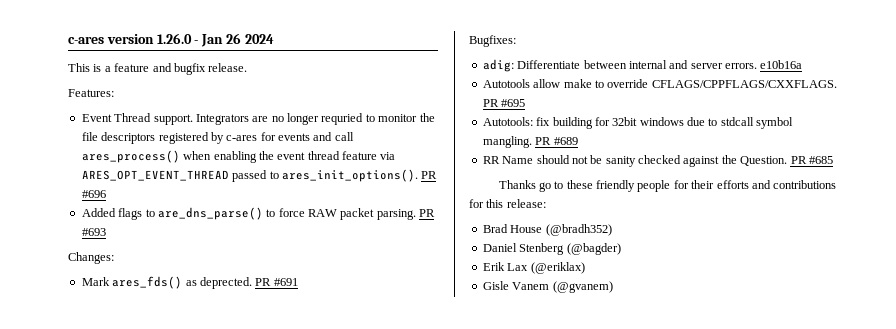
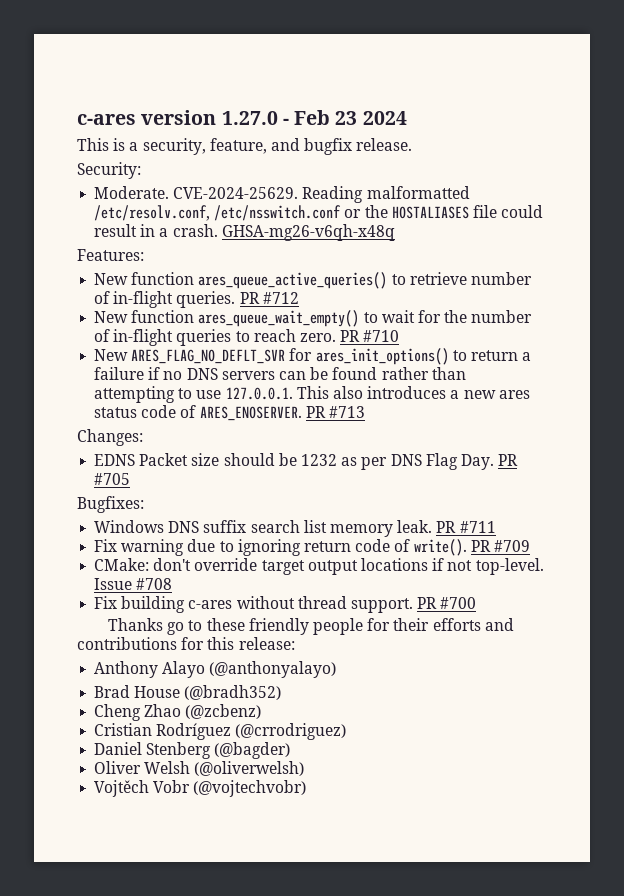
- c-ares version 1.26.0 - Jan 26 2024
+ c-ares version 1.27.0 - Feb 23 2024
- This is a feature and bugfix release.
+ This is a security, feature, and bugfix release.
+ Security:
+ Moderate. CVE-2024-25629. Reading malformatted /etc/resolv.conf, /etc/nsswitch.conf or the HOSTALIASES file could result in a crash. GHSA-mg26-v6qh-x48q
  Features:
- Event Thread support. Integrators are no longer requried to monitor the file descriptors registered by c-ares for events and call ares_process() when enabling the event thread feature via ARES_OPT_EVENT_THREAD passed to ares_init_options(). PR #696
- Added flags to are_dns_parse() to force RAW packet parsing. PR #693
+ New function ares_queue_active_queries() to retrieve number of in-flight queries. PR #712
+ New function ares_queue_wait_empty() to wait for the number of in-flight queries to reach zero. PR #710
+ New ARES_FLAG_NO_DEFLT_SVR for ares_init_options() to return a failure if no DNS servers can be found rather than attempting to use 127.0.0.1. This also introduces a new ares status code of ARES_ENOSERVER. PR #713
  Changes:
- Mark ares_fds() as deprected. PR #691
+ EDNS Packet size should be 1232 as per DNS Flag Day. PR #705
  Bugfixes:
- adig: Differentiate between internal and server errors. e10b16a
- Autotools allow make to override CFLAGS/CPPFLAGS/CXXFLAGS. PR #695
- Autotools: fix building for 32bit windows due to stdcall symbol mangling. PR #689
- RR Name should not be sanity checked against the Question. PR #685
+ Windows DNS suffix search list memory leak. PR #711
+ Fix warning due to ignoring return code of write(). PR #709
+ CMake: don't override target output locations if not top-level. Issue #708
+ Fix building c-ares without thread support. PR #700
+ Anthony Alayo (@anthonyalayo)
+ Cheng Zhao (@zcbenz)
+ Cristian Rodríguez (@crrodriguez)
  Daniel Stenberg (@bagder)
- Erik Lax (@eriklax)
- Gisle Vanem (@gvanem)
+ Oliver Welsh (@oliverwelsh)
+ Vojtěch Vobr (@vojtechvobr)

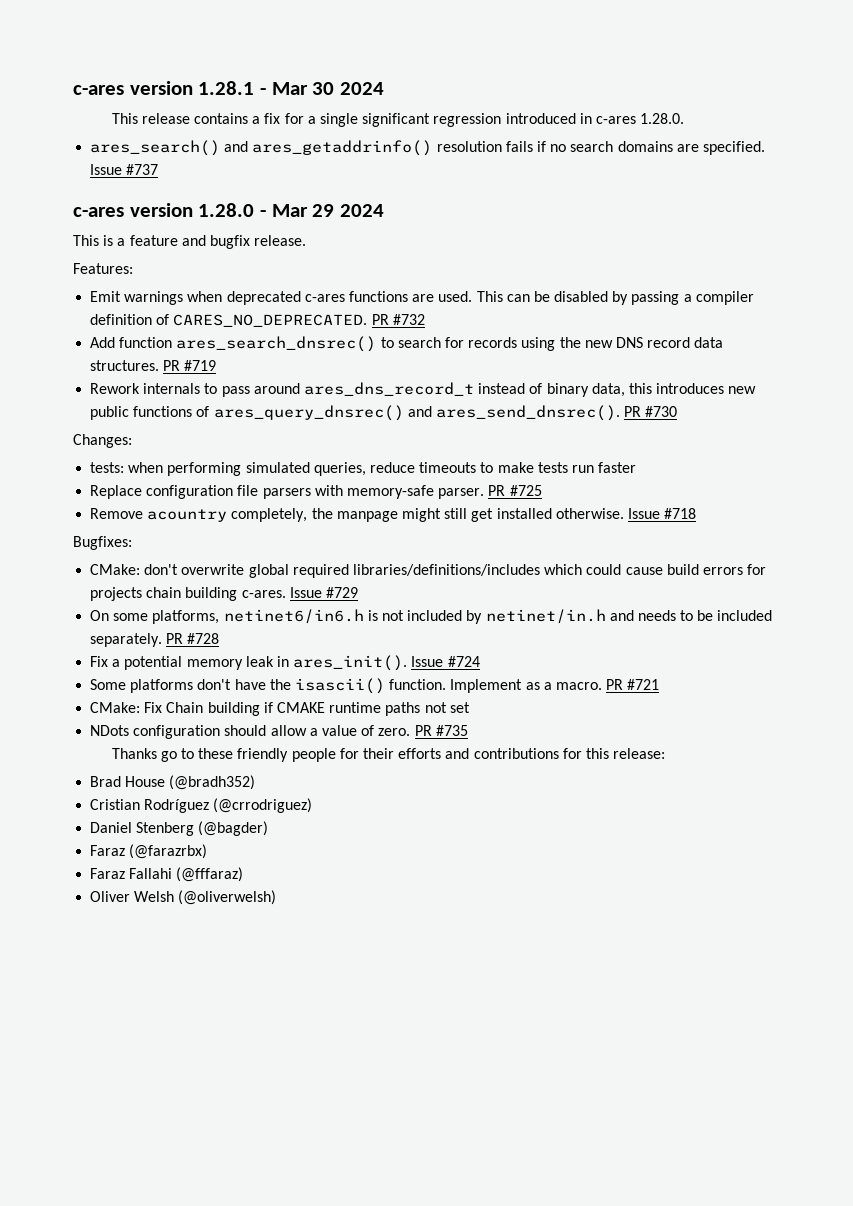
- c-ares version 1.27.0 - Feb 23 2024
+ c-ares version 1.28.1 - Mar 30 2024
+ This release contains a fix for a single significant regression introduced in c-ares 1.28.0.
+ ares_search() and ares_getaddrinfo() resolution fails if no search domains are specified. Issue #737
+ c-ares version 1.28.0 - Mar 29 2024
- This is a security, feature, and bugfix release.
+ This is a feature and bugfix release.
- Security:
- Moderate. CVE-2024-25629. Reading malformatted /etc/resolv.conf, /etc/nsswitch.conf or the HOSTALIASES file could result in a crash. GHSA-mg26-v6qh-x48q
  Features:
- New function ares_queue_active_queries() to retrieve number of in-flight queries. PR #712
- New function ares_queue_wait_empty() to wait for the number of in-flight queries to reach zero. PR #710
- New ARES_FLAG_NO_DEFLT_SVR for ares_init_options() to return a failure if no DNS servers can be found rather than attempting to use 127.0.0.1. This also introduces a new ares status code of ARES_ENOSERVER. PR #713
+ Emit warnings when deprecated c-ares functions are used. This can be disabled by passing a compiler definition of CARES_NO_DEPRECATED. PR #732
+ Add function ares_search_dnsrec() to search for records using the new DNS record data structures. PR #719
+ Rework internals to pass around ares_dns_record_t instead of binary data, this introduces new public functions of ares_query_dnsrec() and ares_send_dnsrec(). PR #730
  Changes:
- EDNS Packet size should be 1232 as per DNS Flag Day. PR #705
+ tests: when performing simulated queries, reduce timeouts to make tests run faster
+ Replace configuration file parsers with memory-safe parser. PR #725
+ Remove acountry completely, the manpage might still get installed otherwise. Issue #718
  Bugfixes:
- Windows DNS suffix search list memory leak. PR #711
- Fix warning due to ignoring return code of write(). PR #709
- CMake: don't override target output locations if not top-level. Issue #708
- Fix building c-ares without thread support. PR #700
+ CMake: don't overwrite global required libraries/definitions/includes which could cause build errors for projects chain building c-ares. Issue #729
+ On some platforms, netinet6/in6.h is not included by netinet/in.h and needs to be included separately. PR #728
+ Fix a potential memory leak in ares_init(). Issue #724
+ Some platforms don't have the isascii() function. Implement as a macro. PR #721
+ CMake: Fix Chain building if CMAKE runtime paths not set
+ NDots configuration should allow a value of zero. PR #735
- Anthony Alayo (@anthonyalayo)
- Cheng Zhao (@zcbenz)
+ Faraz (@farazrbx)
+ Faraz Fallahi (@fffaraz)
- Vojtěch Vobr (@vojtechvobr)

